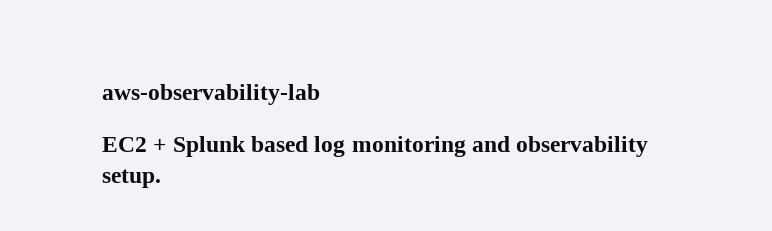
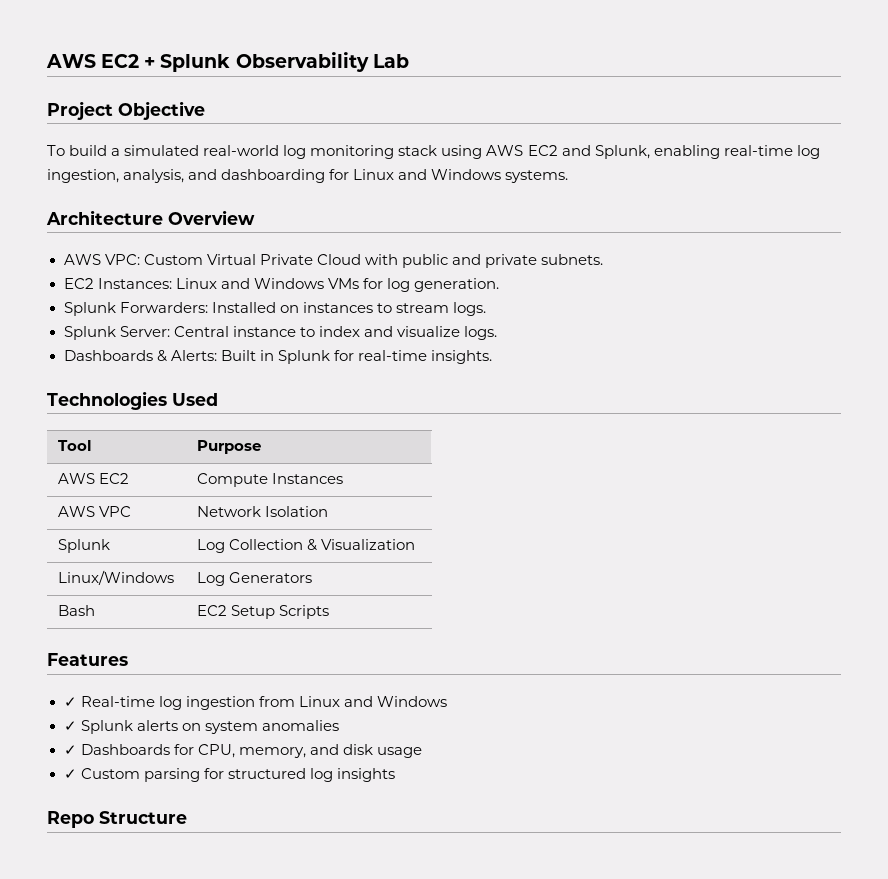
- aws-observability-lab
- EC2 + Splunk based log monitoring and observability setup.
+ AWS EC2 + Splunk Observability Lab
+ Project Objective
+ To build a simulated real-world log monitoring stack using AWS EC2 and Splunk, enabling real-time log ingestion, analysis, and dashboarding for Linux and Windows systems.
+ Architecture Overview
+ AWS VPC: Custom Virtual Private Cloud with public and private subnets.
+ EC2 Instances: Linux and Windows VMs for log generation.
+ Splunk Forwarders: Installed on instances to stream logs.
+ Splunk Server: Central instance to index and visualize logs.
+ Dashboards & Alerts: Built in Splunk for real-time insights.
+ Technologies Used
+ Tool | Purpose
+ AWS EC2 | Compute Instances
+ AWS VPC | Network Isolation
+ Splunk | Log Collection & Visualization
+ Linux/Windows | Log Generators
+ Bash | EC2 Setup Scripts
+ Features
+ ✓ Real-time log ingestion from Linux and Windows
+ ✓ Splunk alerts on system anomalies
+ ✓ Dashboards for CPU, memory, and disk usage
+ ✓ Custom parsing for structured log insights
+ Repo Structure

